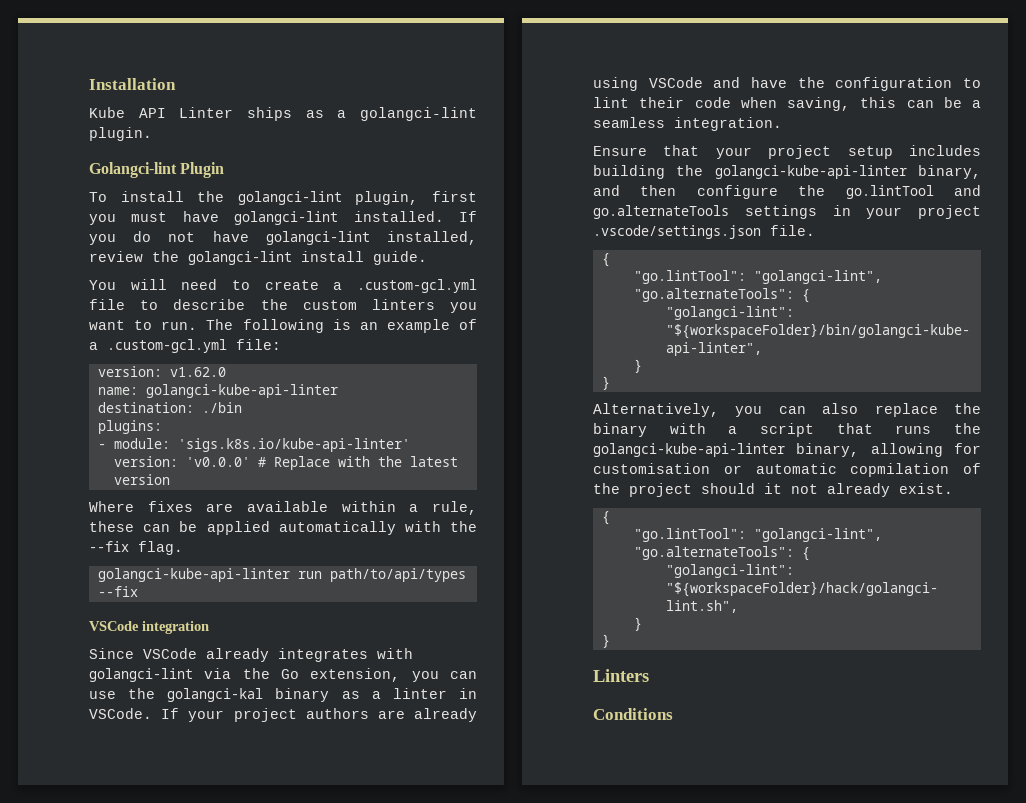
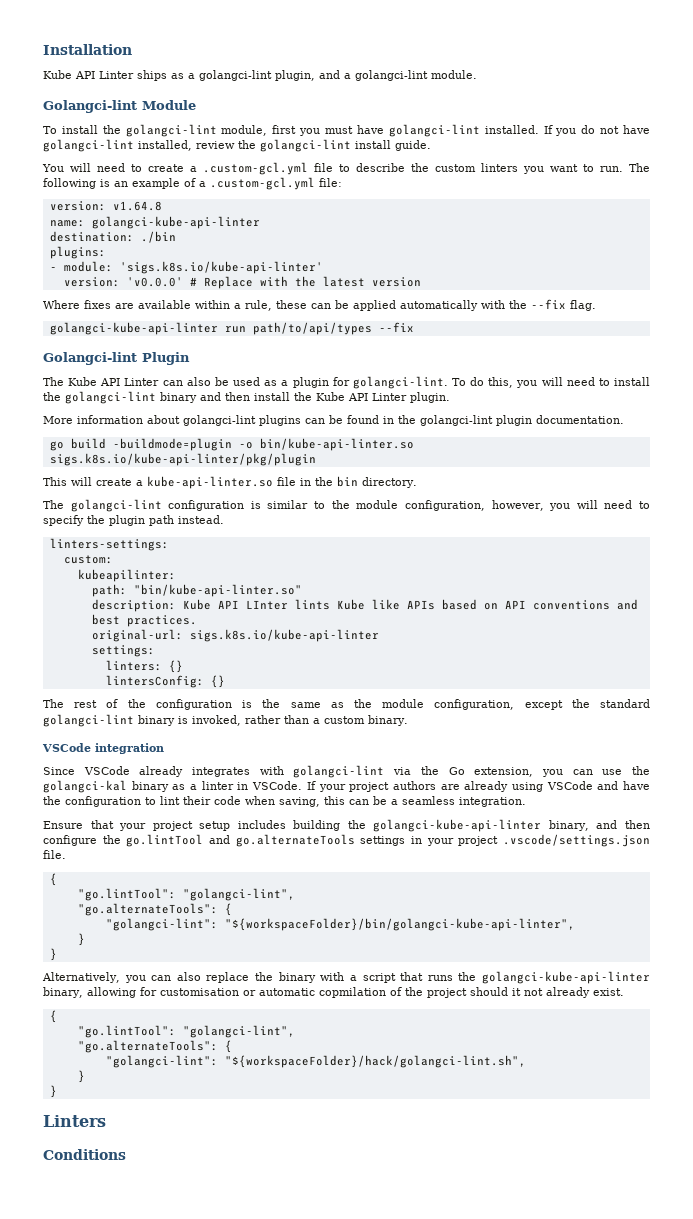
- Kube API Linter ships as a golangci-lint plugin.
- Golangci-lint Plugin
+ Kube API Linter ships as a golangci-lint plugin, and a golangci-lint module.
+ Golangci-lint Module
- To install the golangci-lint plugin, first you must have golangci-lint installed.
+ To install the golangci-lint module, first you must have golangci-lint installed.
- version: v1.62.0
+ version: v1.64.8
+ Golangci-lint Plugin
+ The Kube API Linter can also be used as a plugin for golangci-lint. To do this, you will need to install the golangci-lint binary and then install the Kube API Linter plugin.
+ More information about golangci-lint plugins can be found in the golangci-lint plugin documentation.
+ go build -buildmode=plugin -o bin/kube-api-linter.so sigs.k8s.io/kube-api-linter/pkg/plugin
+ This will create a kube-api-linter.so file in the bin directory.
+ The golangci-lint configuration is similar to the module configuration, however, you will need to specify the plugin path instead.
+ linters-settings:
+ custom:
+ kubeapilinter:
+ path: "bin/kube-api-linter.so"
+ description: Kube API LInter lints Kube like APIs based on API conventions and best practices.
+ original-url: sigs.k8s.io/kube-api-linter
+ settings:
+ linters: {}
+ lintersConfig: {}
+ The rest of the configuration is the same as the module configuration, except the standard golangci-lint binary is invoked, rather than a custom binary.

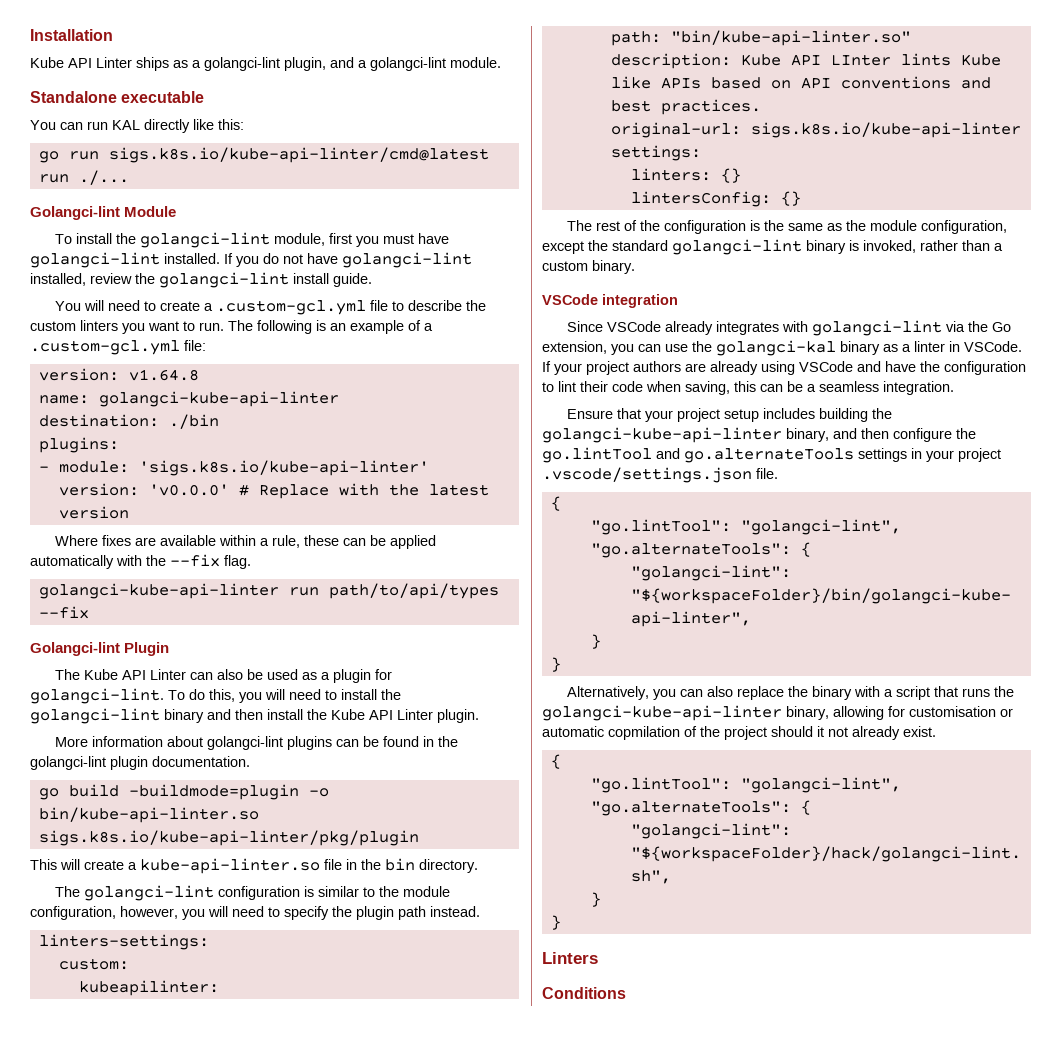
+ Standalone executable
+ You can run KAL directly like this:
+ go run sigs.k8s.io/kube-api-linter/cmd@latest run ./...

